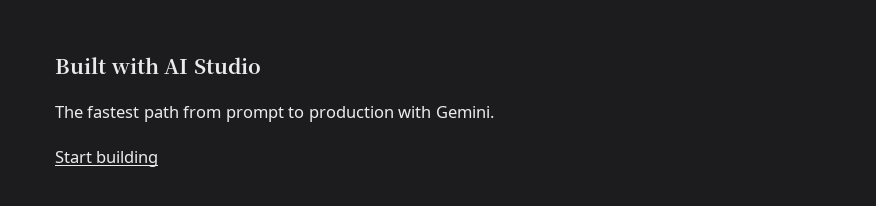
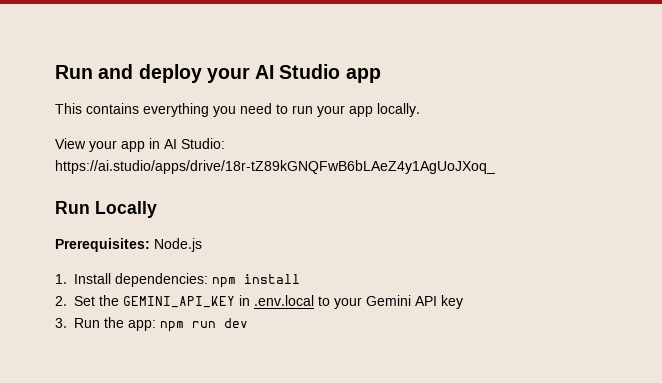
- Built with AI Studio
- The fastest path from prompt to production with Gemini.
- Start building
+ Run and deploy your AI Studio app
+ This contains everything you need to run your app locally.
+ View your app in AI Studio: https://ai.studio/apps/drive/18r-tZ89kGNQFwB6bLAeZ4y1AgUoJXoq_
+ Run Locally
+ Prerequisites: Node.js
+ 1. Install dependencies: npm install
+ 2. Set the GEMINI_API_KEY in .env.local to your Gemini API key
+ 3. Run the app: npm run dev

